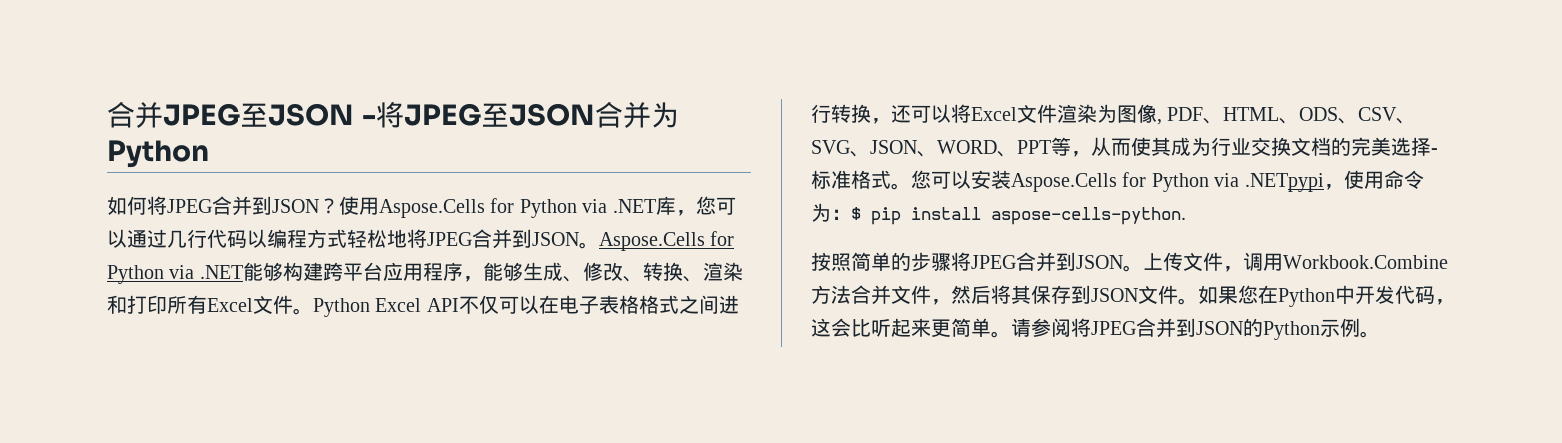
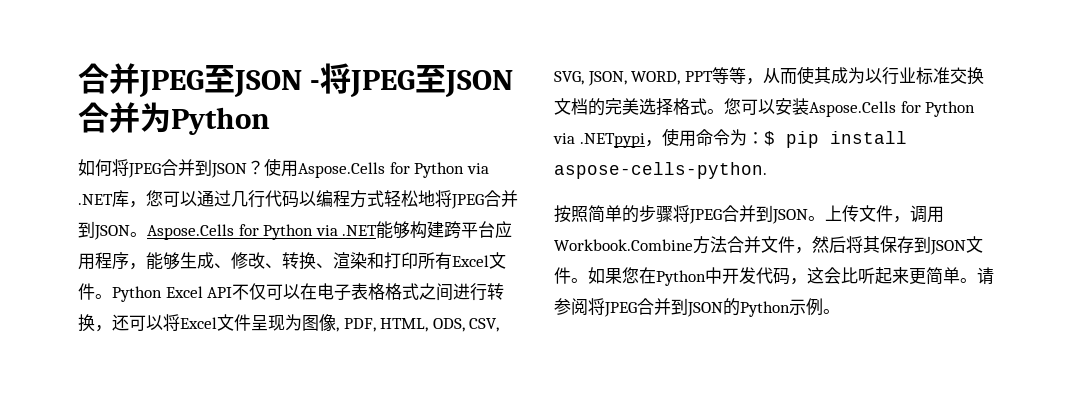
- Python Excel API不仅可以在电子表格格式之间进行转换，还可以将Excel文件渲染为图像, PDF、HTML、ODS、CSV、SVG、JSON、WORD、PPT等，从而使其成为行业交换文档的完美选择-标准格式。
+ Python Excel API不仅可以在电子表格格式之间进行转换，还可以将Excel文件呈现为图像, PDF, HTML, ODS, CSV, SVG, JSON, WORD, PPT等等，从而使其成为以行业标准交换文档的完美选择格式。

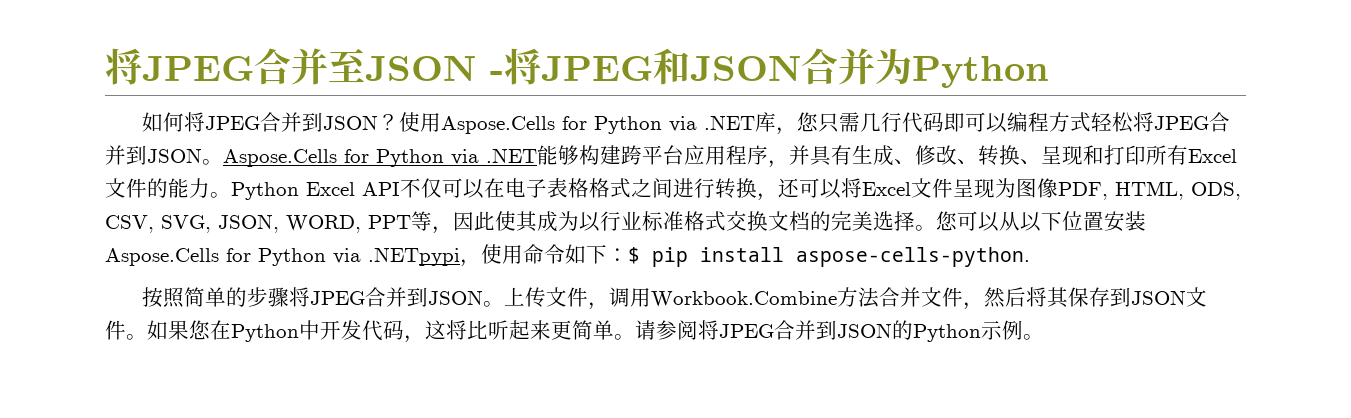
- 合并JPEG至JSON -将JPEG至JSON合并为Python
+ 将JPEG合并至JSON -将JPEG和JSON合并为Python
- 使用Aspose.Cells for Python via .NET库，您可以通过几行代码以编程方式轻松地将JPEG合并到JSON。
+ 使用Aspose.Cells for Python via .NET库，您只需几行代码即可以编程方式轻松将JPEG合并到JSON。
- Aspose.Cells for Python via .NET能够构建跨平台应用程序，能够生成、修改、转换、渲染和打印所有Excel文件。
+ Aspose.Cells for Python via .NET能够构建跨平台应用程序，并具有生成、修改、转换、呈现和打印所有Excel文件的能力。
- Python Excel API不仅可以在电子表格格式之间进行转换，还可以将Excel文件呈现为图像, PDF, HTML, ODS, CSV, SVG, JSON, WORD, PPT等等，从而使其成为以行业标准交换文档的完美选择格式。
+ Python Excel API不仅可以在电子表格格式之间进行转换，还可以将Excel文件呈现为图像PDF, HTML, ODS, CSV, SVG, JSON, WORD, PPT等，因此使其成为以行业标准格式交换文档的完美选择。
- 您可以安装Aspose.Cells for Python via .NETpypi，使用命令为：$ pip install aspose-cells-python.
+ 您可以从以下位置安装Aspose.Cells for Python via .NETpypi，使用命令如下：$ pip install aspose-cells-python.
- 如果您在Python中开发代码，这会比听起来更简单。
+ 如果您在Python中开发代码，这将比听起来更简单。

